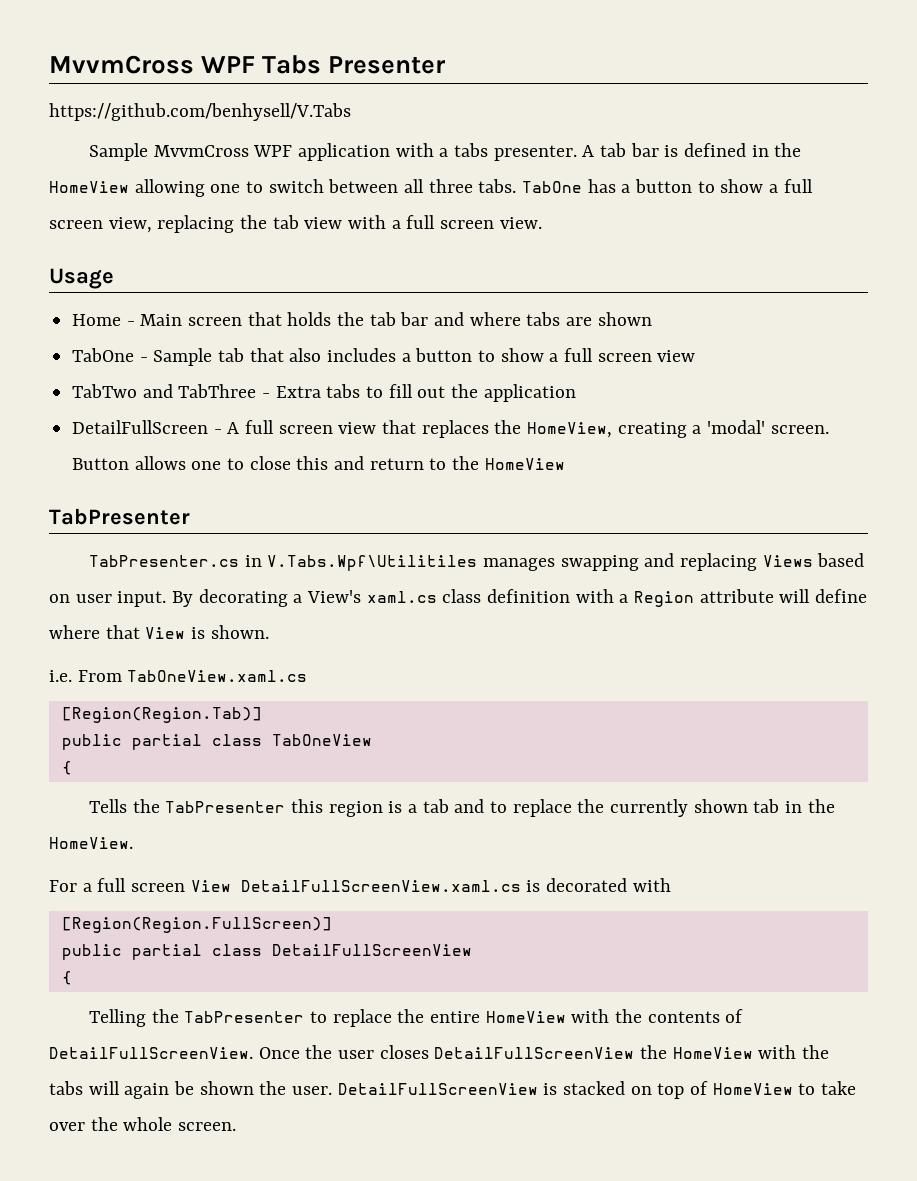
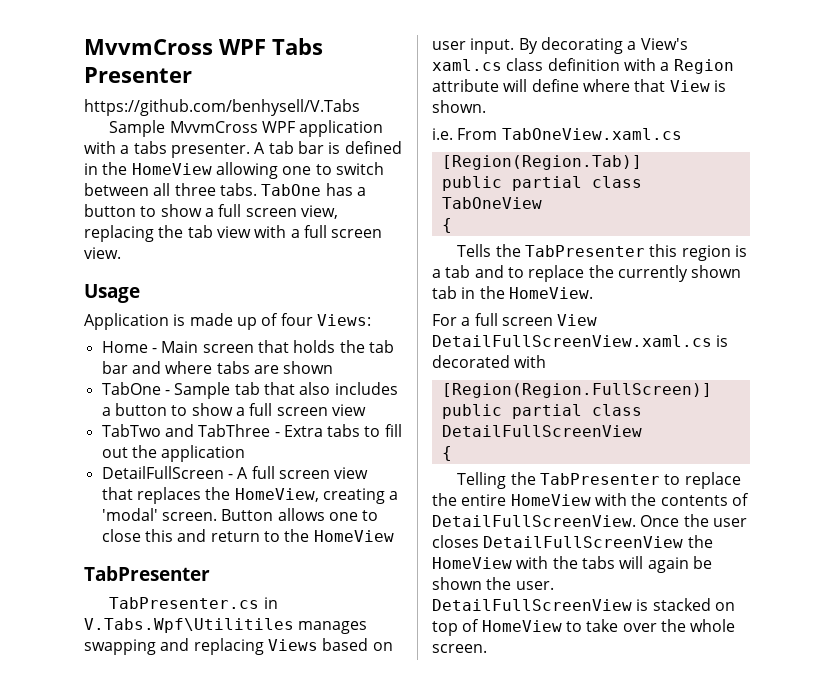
+ Application is made up of four Views:

